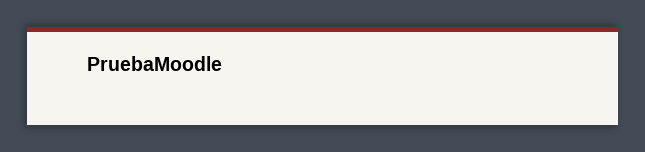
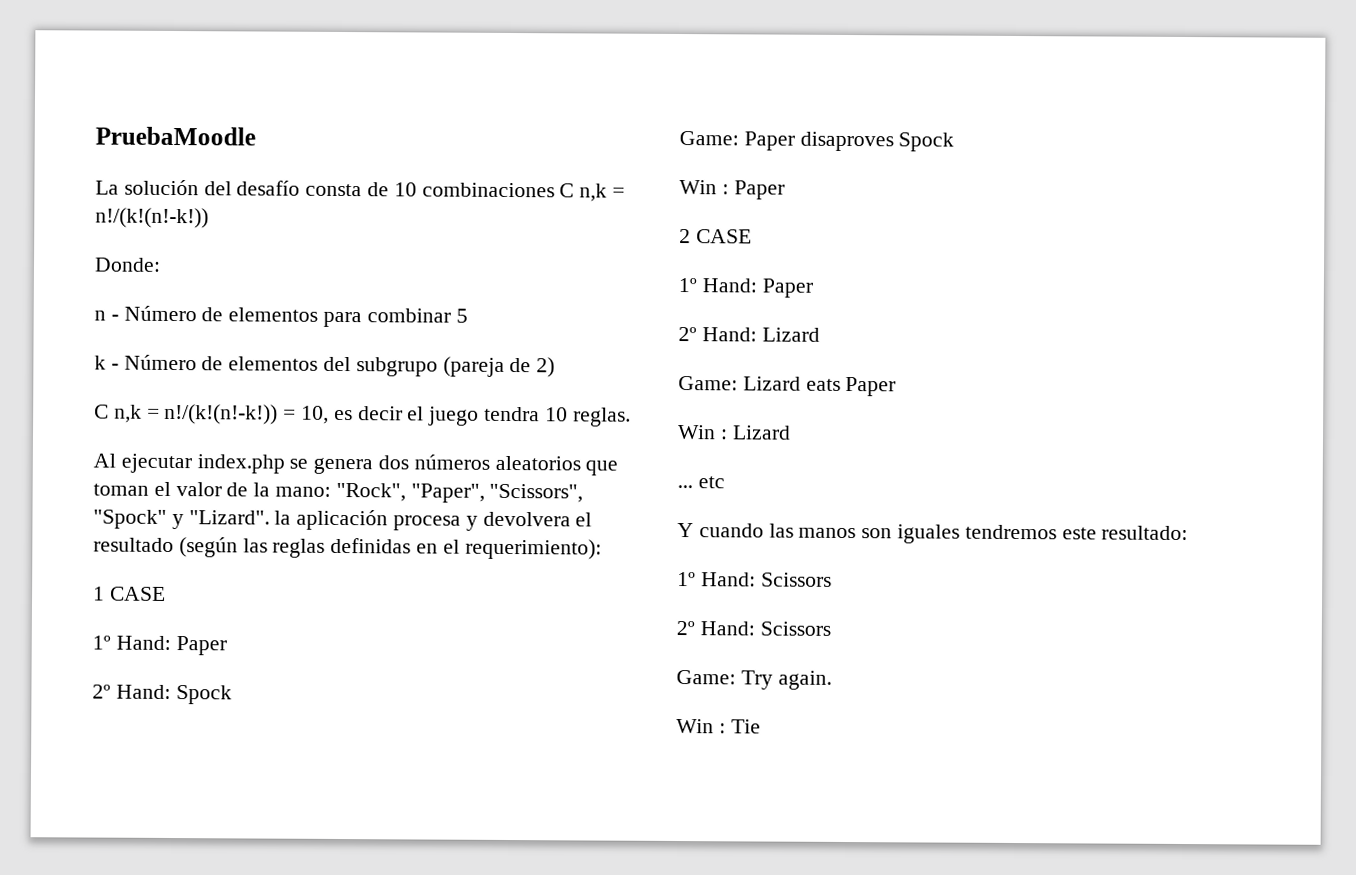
+ La solución del desafío consta de 10 combinaciones C n,k = n!/(k!(n!-k!))
+ Donde:
+ n - Número de elementos para combinar 5
+ k - Número de elementos del subgrupo (pareja de 2)
+ C n,k = n!/(k!(n!-k!)) = 10, es decir el juego tendra 10 reglas.
+ Al ejecutar index.php se genera dos números aleatorios que toman el valor de la mano: "Rock", "Paper", "Scissors", "Spock" y "Lizard". la aplicación procesa y devolvera el resultado (según las reglas definidas en el requerimiento):
+ 1 CASE
+ 1º Hand: Paper
+ 2º Hand: Spock
+ Game: Paper disaproves Spock
+ Win : Paper
+ 2 CASE
+ 1º Hand: Paper
+ 2º Hand: Lizard
+ Game: Lizard eats Paper
+ Win : Lizard
+ ... etc
+ Y cuando las manos son iguales tendremos este resultado:
+ 1º Hand: Scissors
+ 2º Hand: Scissors
+ Game: Try again.
+ Win : Tie

